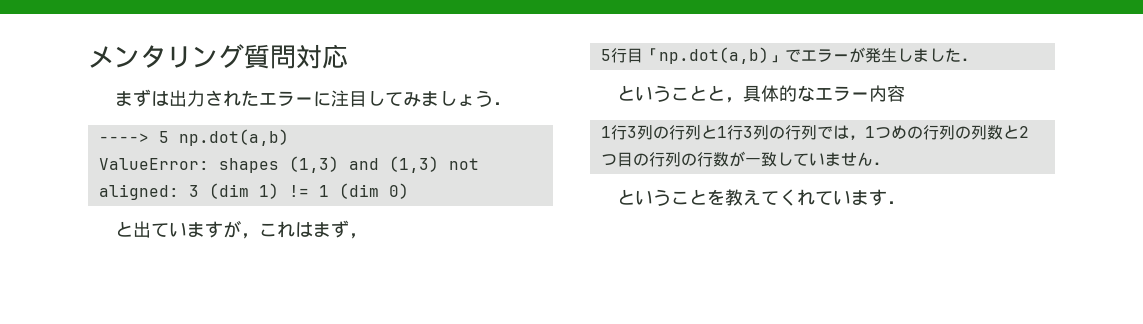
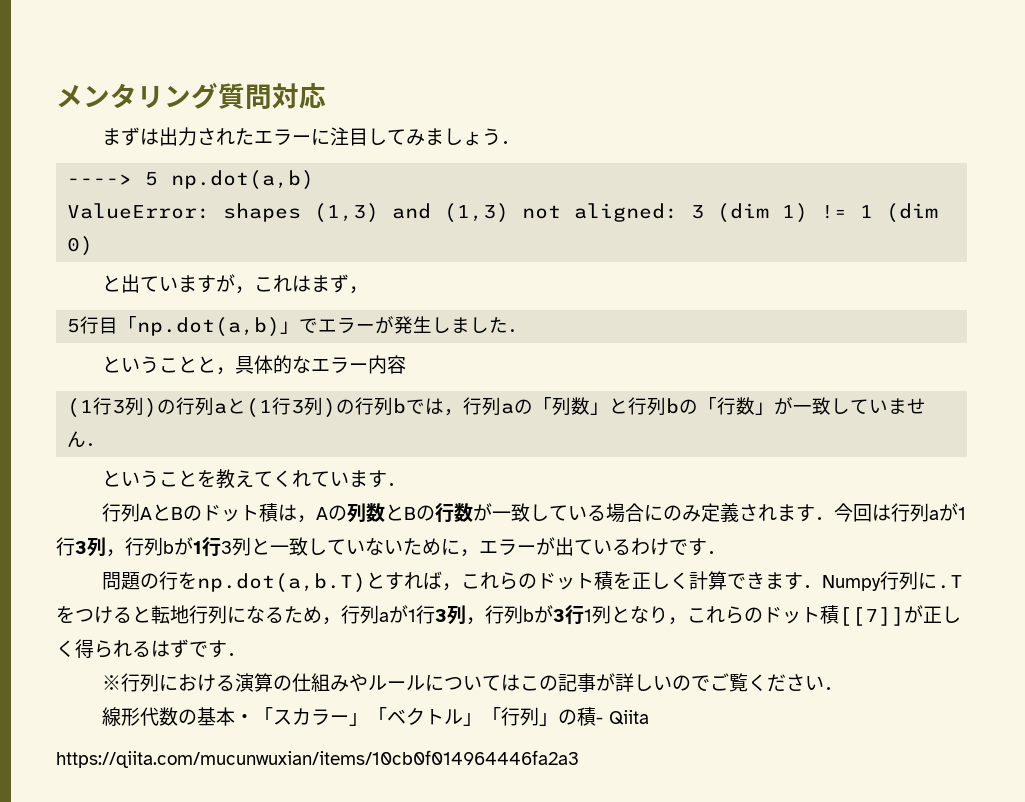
- 1行3列の行列と1行3列の行列では，1つめの行列の列数と2つ目の行列の行数が一致していません．
+ (1行3列)の行列aと(1行3列)の行列bでは，行列aの「列数」と行列bの「行数」が一致していません．
+ 行列AとBのドット積は，Aの列数とBの行数が一致している場合にのみ定義されます．今回は行列aが1行3列，行列bが1行3列と一致していないために，エラーが出ているわけです．
+ 問題の行をnp.dot(a,b.T)とすれば，これらのドット積を正しく計算できます．Numpy行列に.Tをつけると転地行列になるため，行列aが1行3列，行列bが3行1列となり，これらのドット積[[7]]が正しく得られるはずです．
+ ※行列における演算の仕組みやルールについてはこの記事が詳しいのでご覧ください．
+ 線形代数の基本・「スカラー」「ベクトル」「行列」の積- Qiita
+ https://qiita.com/mucunwuxian/items/10cb0f014964446fa2a3

